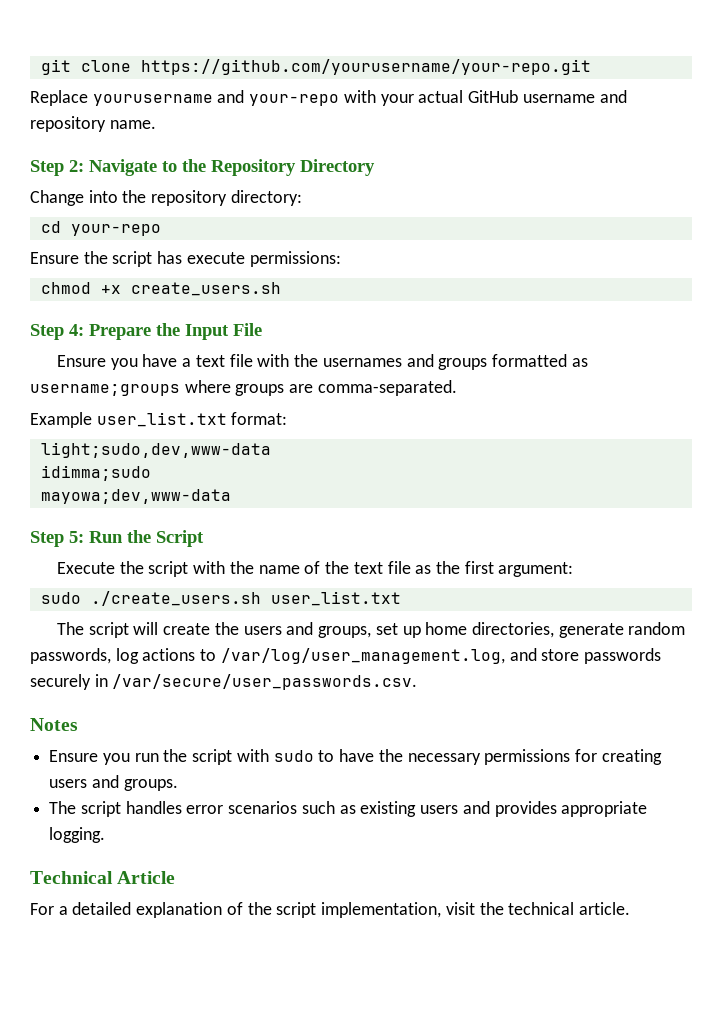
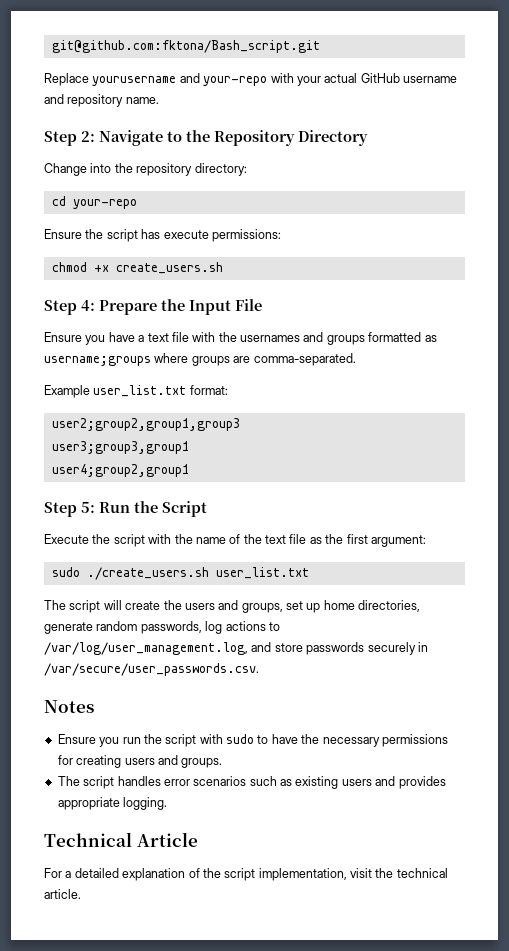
- git clone https://github.com/yourusername/your-repo.git
+ git@github.com:fktona/Bash_script.git
- light;sudo,dev,www-data
- idimma;sudo
- mayowa;dev,www-data
+ user2;group2,group1,group3
+ user3;group3,group1
+ user4;group2,group1

